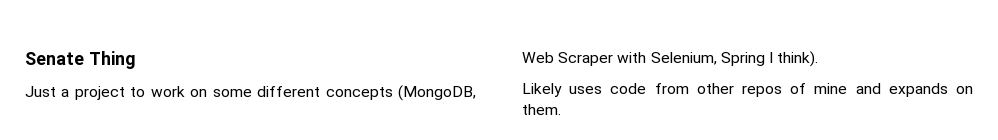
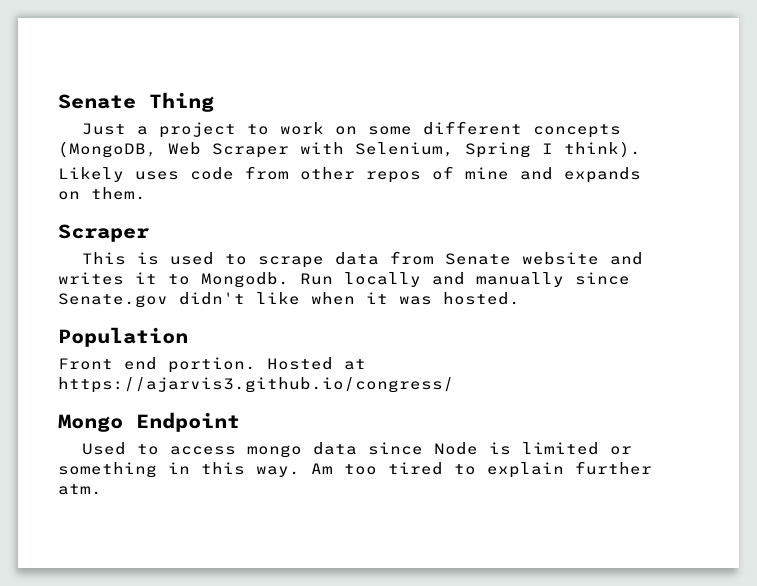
  Likely uses code from other repos of mine and expands on them.
+ Scraper
+ This is used to scrape data from Senate website and writes it to Mongodb. Run locally and manually since Senate.gov didn't like when it was hosted.
+ Population
+ Front end portion. Hosted at https://ajarvis3.github.io/congress/
+ Mongo Endpoint
+ Used to access mongo data since Node is limited or something in this way. Am too tired to explain further atm.

